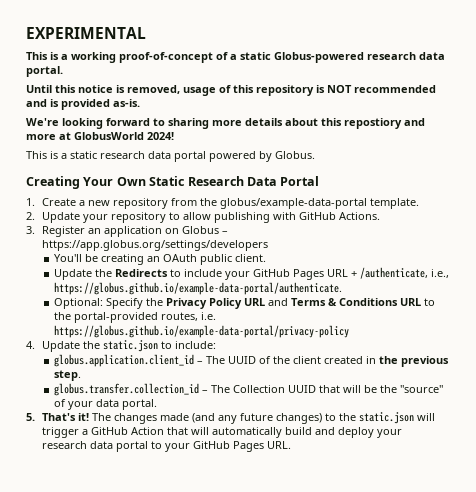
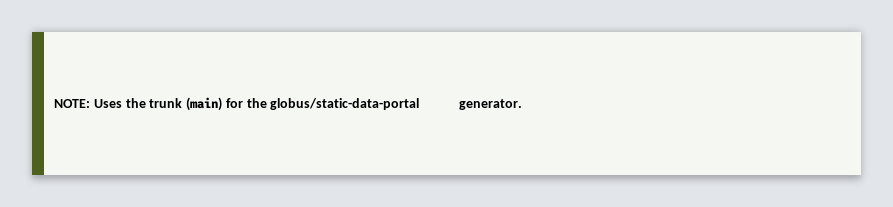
- EXPERIMENTAL
- This is a working proof-of-concept of a static Globus-powered research data portal.
- Until this notice is removed, usage of this repository is NOT recommended and is provided as-is.
- We're looking forward to sharing more details about this repostiory and more at GlobusWorld 2024!
- This is a static research data portal powered by Globus.
- Creating Your Own Static Research Data Portal
- 1. Create a new repository from the globus/example-data-portal template.
- 2. Update your repository to allow publishing with GitHub Actions.
- 3. Register an application on Globus – https://app.globus.org/settings/developers
- You'll be creating an OAuth public client.
- Update the Redirects to include your GitHub Pages URL + /authenticate, i.e., https://globus.github.io/example-data-portal/authenticate.
- Optional: Specify the Privacy Policy URL and Terms & Conditions URL to the portal-provided routes, i.e. https://globus.github.io/example-data-portal/privacy-policy
- 4. Update the static.json to include:
- globus.application.client_id – The UUID of the client created in the previous step.
- globus.transfer.collection_id – The Collection UUID that will be the "source" of your data portal.
- 5. That's it! The changes made (and any future changes) to the static.json will trigger a GitHub Action that will automatically build and deploy your research data portal to your GitHub Pages URL.
+ NOTE: Uses the trunk (main) for the globus/static-data-portal generator.

